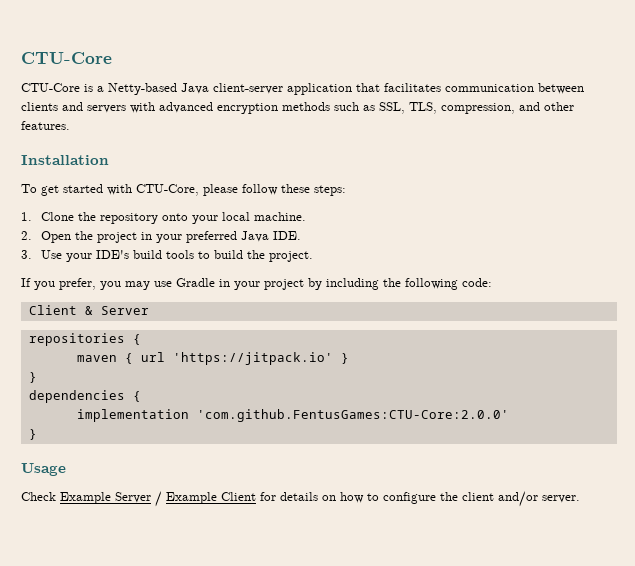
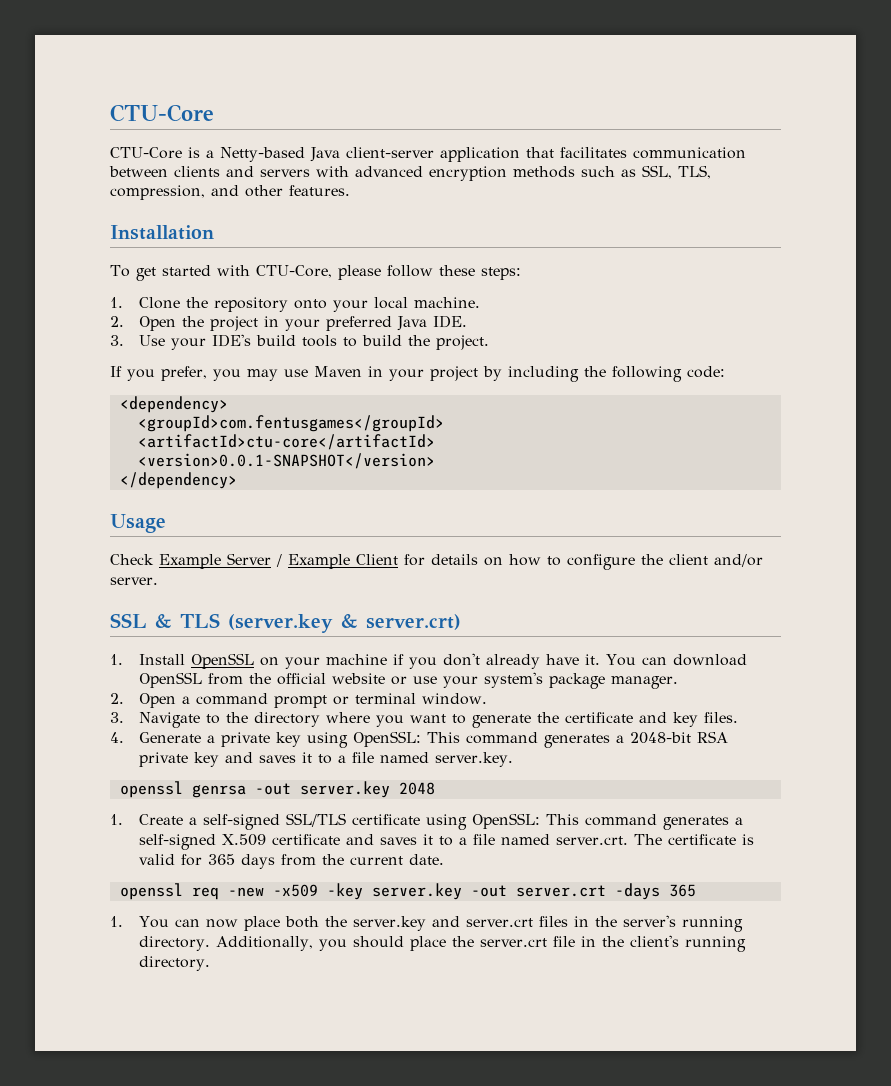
- If you prefer, you may use Gradle in your project by including the following code:
+ If you prefer, you may use Maven in your project by including the following code:
- Client & Server
- repositories {
- maven { url 'https://jitpack.io' }
- }
- dependencies {
- implementation 'com.github.FentusGames:CTU-Core:2.0.0'
- }
+ <dependency>
+ <groupId>com.fentusgames</groupId>
+ <artifactId>ctu-core</artifactId>
+ <version>0.0.1-SNAPSHOT</version>
+ </dependency>
+ SSL & TLS (server.key & server.crt)
+ 1. Install OpenSSL on your machine if you don't already have it. You can download OpenSSL from the official website or use your system's package manager.
+ 2. Open a command prompt or terminal window.
+ 3. Navigate to the directory where you want to generate the certificate and key files.
+ 4. Generate a private key using OpenSSL: This command generates a 2048-bit RSA private key and saves it to a file named server.key.
+ openssl genrsa -out server.key 2048
+ 1. Create a self-signed SSL/TLS certificate using OpenSSL: This command generates a self-signed X.509 certificate and saves it to a file named server.crt. The certificate is valid for 365 days from the current date.
+ openssl req -new -x509 -key server.key -out server.crt -days 365
+ 1. You can now place both the server.key and server.crt files in the server's running directory. Additionally, you should place the server.crt file in the client's running directory.

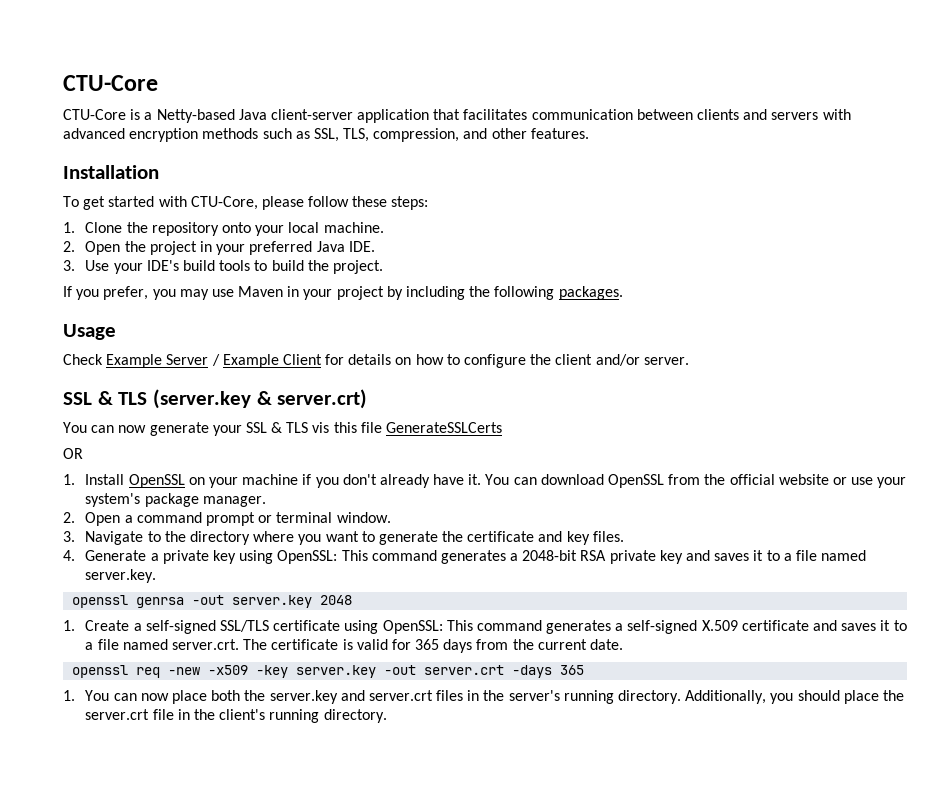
- If you prefer, you may use Maven in your project by including the following code:
- <dependency>
- <groupId>com.fentusgames</groupId>
- <artifactId>ctu-core</artifactId>
- <version>0.0.1-SNAPSHOT</version>
- </dependency>
+ If you prefer, you may use Maven in your project by including the following packages.
+ You can now generate your SSL & TLS vis this file GenerateSSLCerts
+ OR

